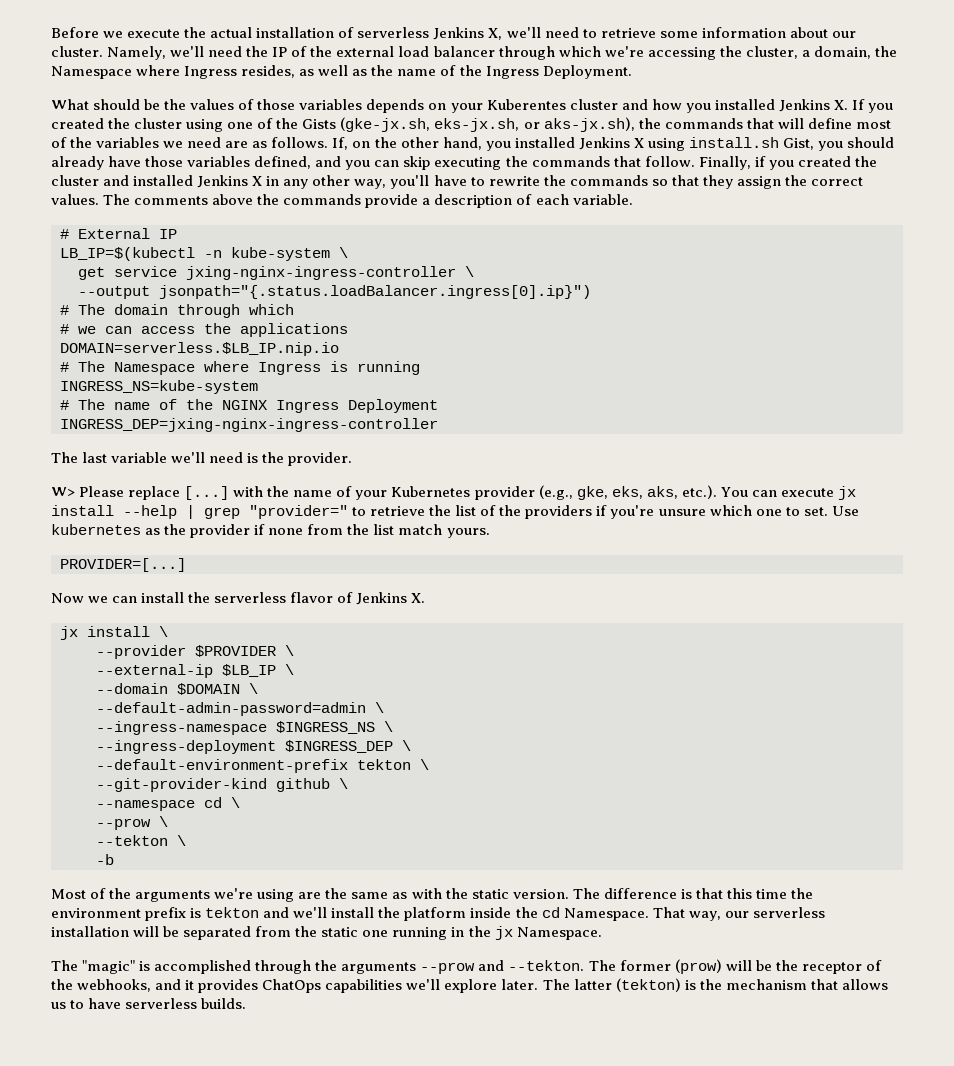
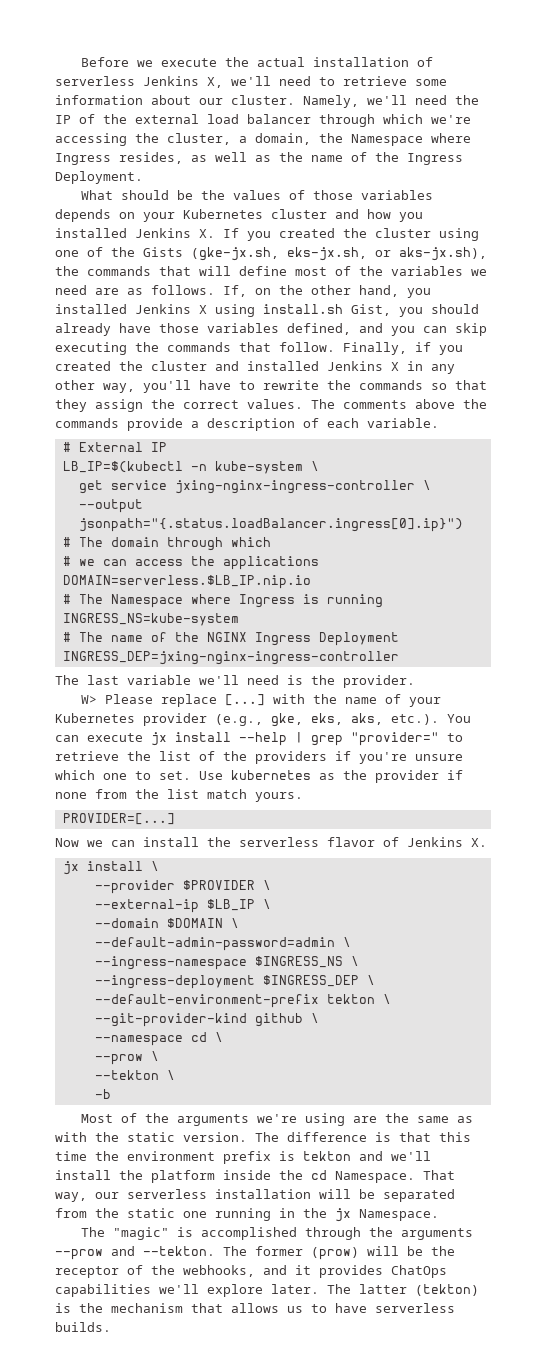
- What should be the values of those variables depends on your Kuberentes cluster and how you installed Jenkins X. If you created the cluster using one of the Gists (gke-jx.sh, eks-jx.sh, or aks-jx.sh), the commands that will define most of the variables we need are as follows.
+ What should be the values of those variables depends on your Kubernetes cluster and how you installed Jenkins X. If you created the cluster using one of the Gists (gke-jx.sh, eks-jx.sh, or aks-jx.sh), the commands that will define most of the variables we need are as follows.

